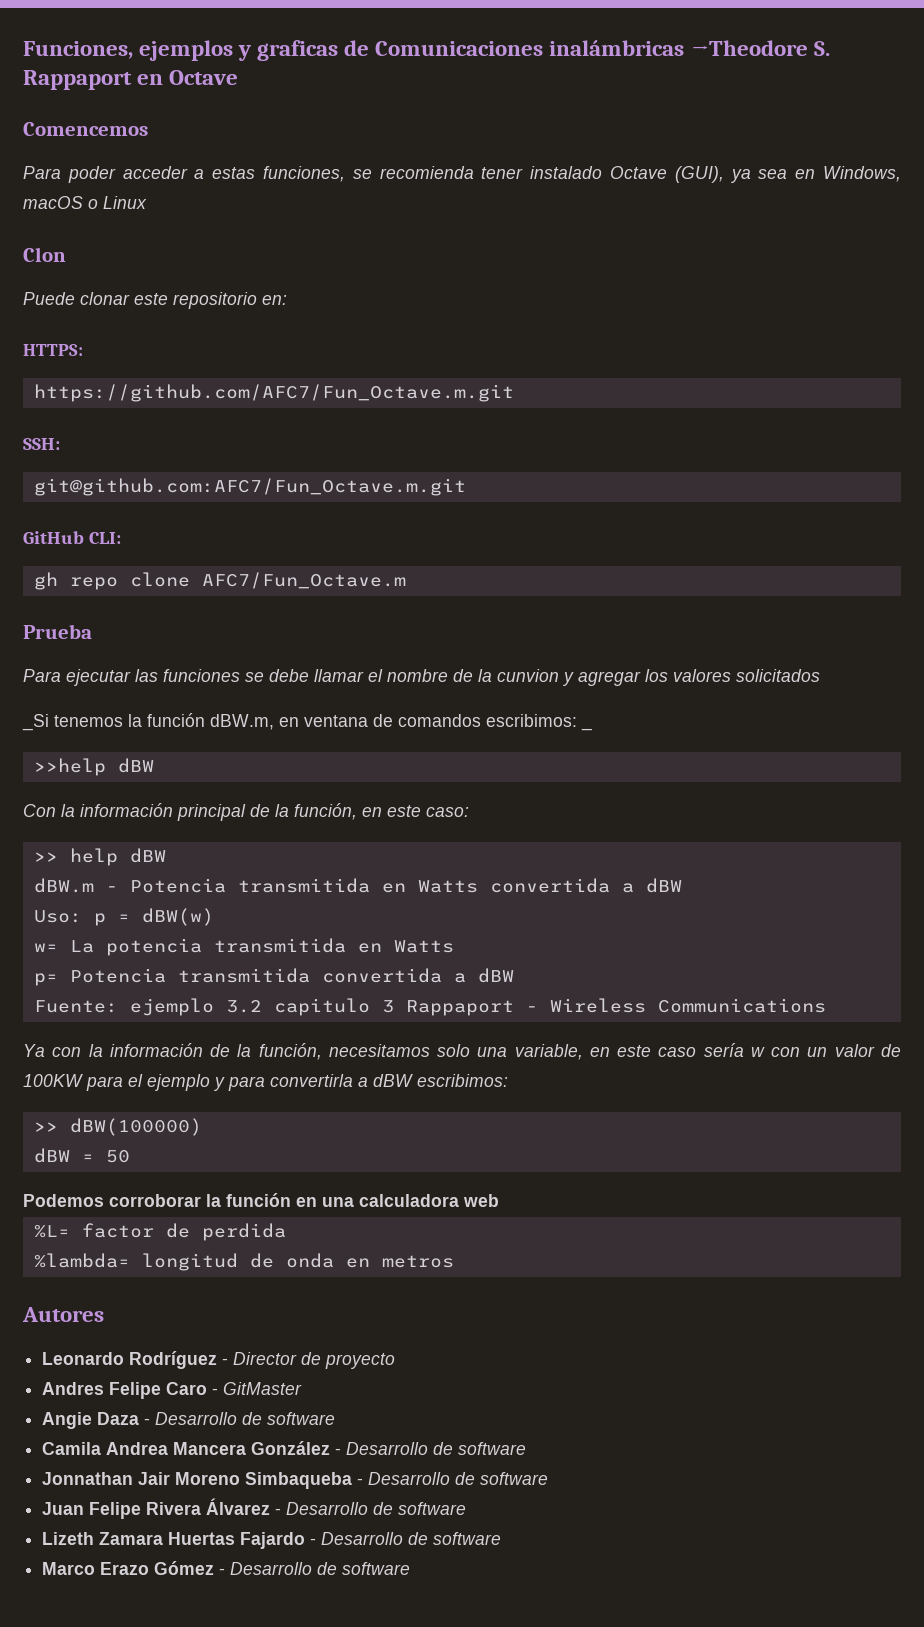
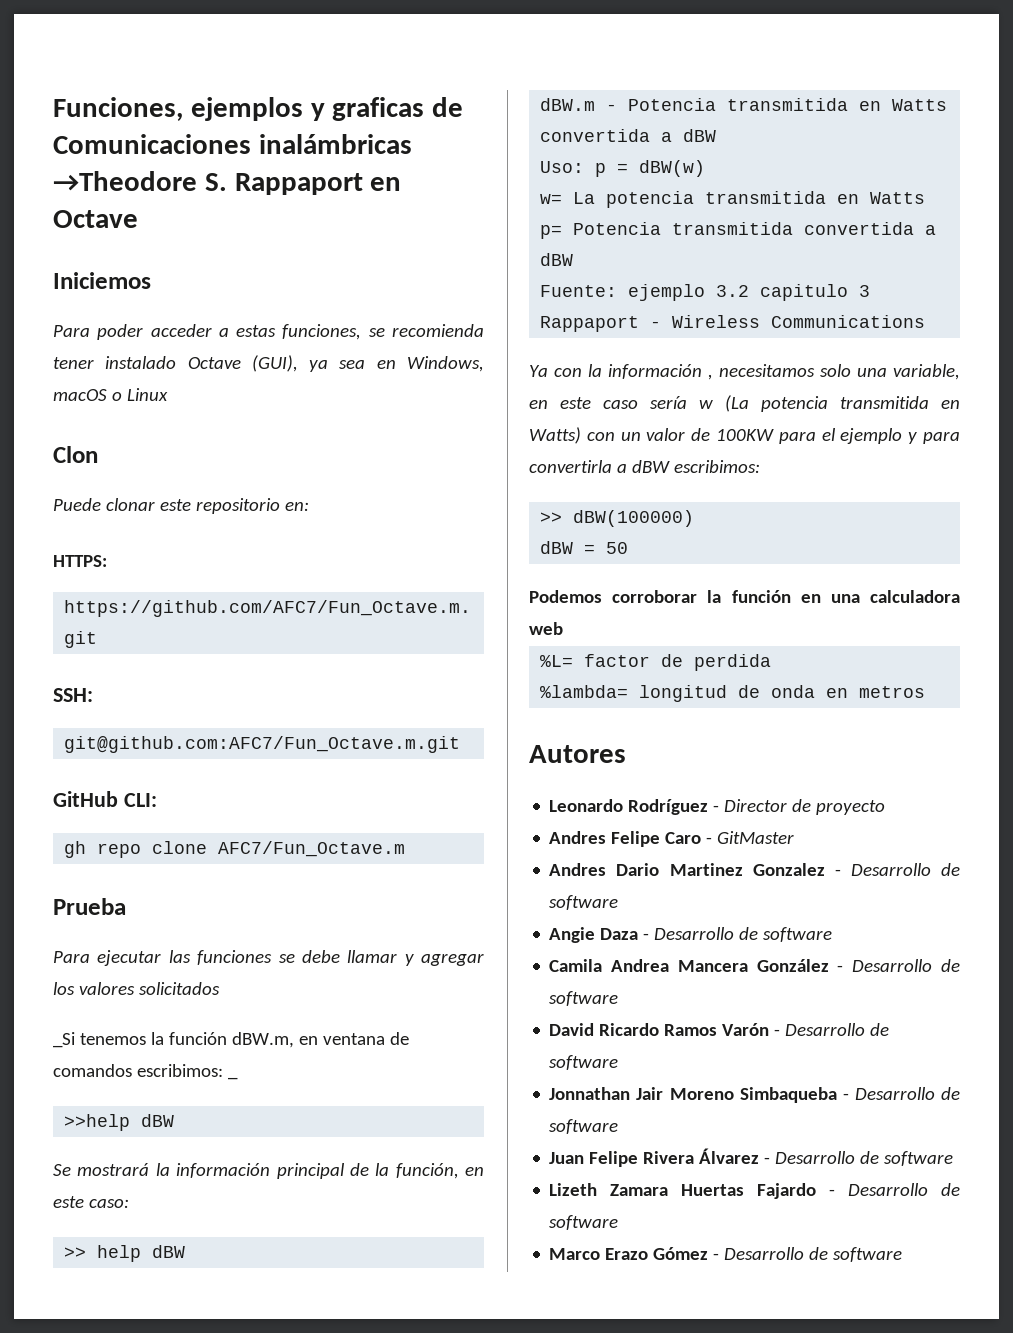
- Comencemos
+ Iniciemos
- Para ejecutar las funciones se debe llamar el nombre de la cunvion y agregar los valores solicitados
+ Para ejecutar las funciones se debe llamar y agregar los valores solicitados
- Con la información principal de la función, en este caso:
+ Se mostrará la información principal de la función, en este caso:
- Ya con la información de la función, necesitamos solo una variable, en este caso sería w con un valor de 100KW para el ejemplo y para convertirla a dBW escribimos:
+ Ya con la información , necesitamos solo una variable, en este caso sería w (La potencia transmitida en Watts) con un valor de 100KW para el ejemplo y para convertirla a dBW escribimos:
+ Andres Dario Martinez Gonzalez - Desarrollo de software
+ David Ricardo Ramos Varón - Desarrollo de software

